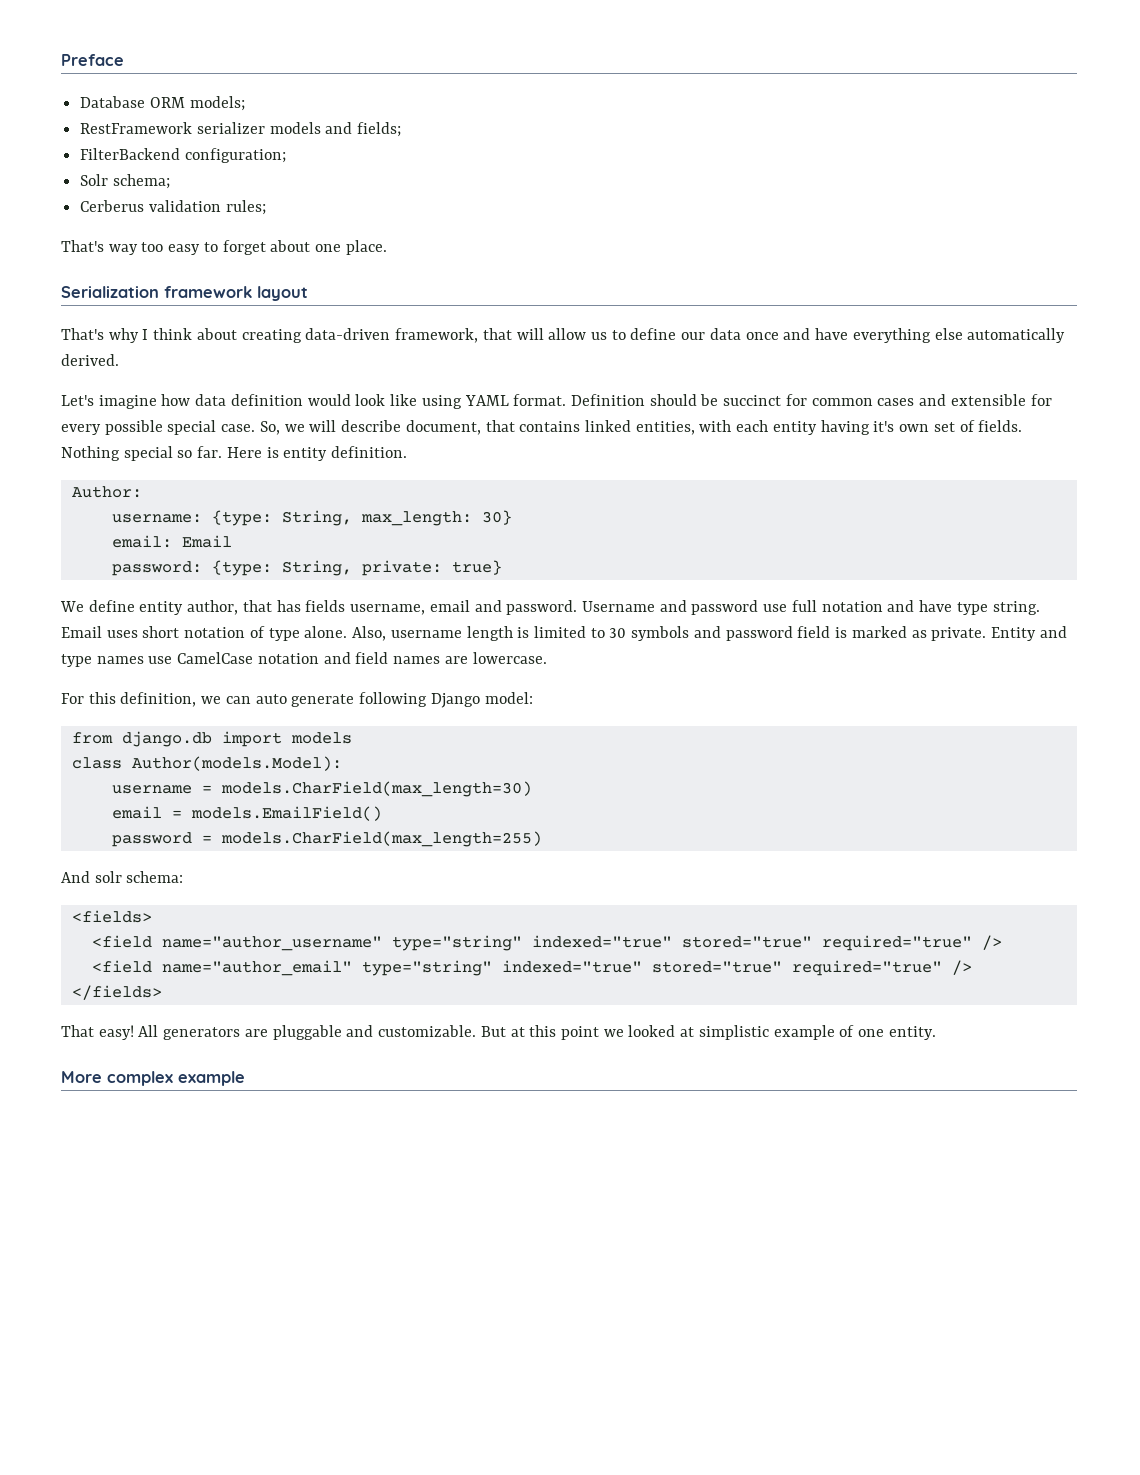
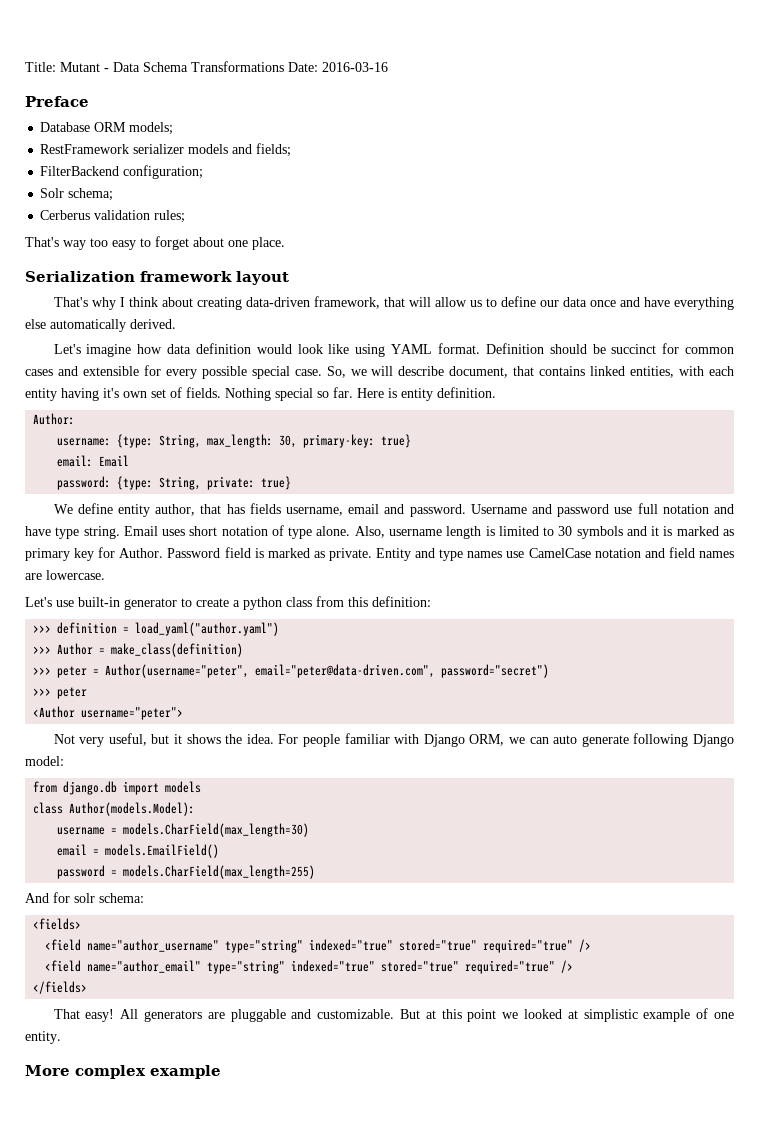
+ Title: Mutant - Data Schema Transformations Date: 2016-03-16
- username: {type: String, max_length: 30}
+ username: {type: String, max_length: 30, primary-key: true}
- Also, username length is limited to 30 symbols and password field is marked as private.
+ Also, username length is limited to 30 symbols and it is marked as primary key for Author. Password field is marked as private.
- For this definition, we can auto generate following Django model:
+ Let's use built-in generator to create a python class from this definition:
+ >>> definition = load_yaml("author.yaml")
+ >>> Author = make_class(definition)
+ >>> peter = Author(username="peter", email="peter@data-driven.com", password="secret")
+ >>> peter
+ <Author username="peter">
+ Not very useful, but it shows the idea. For people familiar with Django ORM, we can auto generate following Django model:
- And solr schema:
+ And for solr schema:

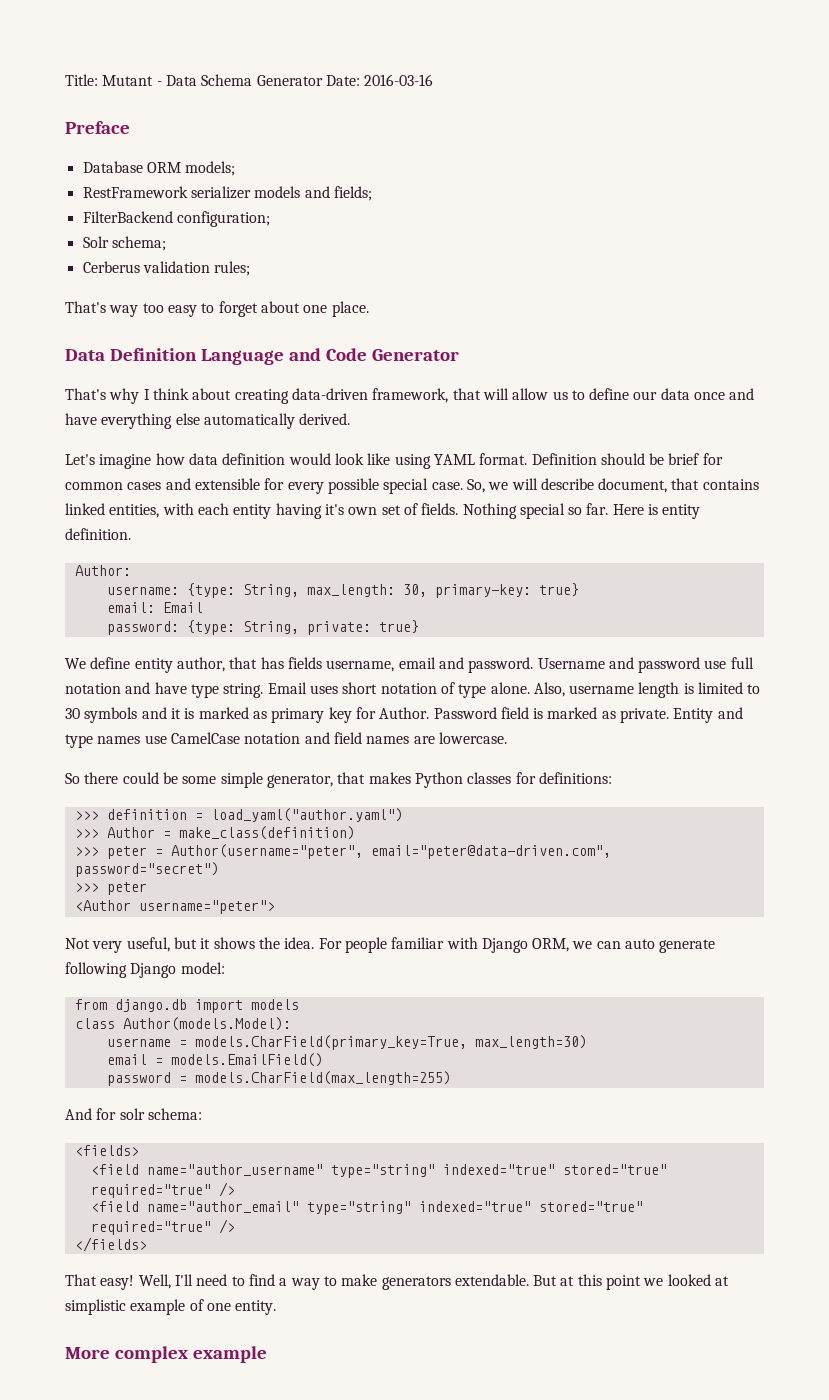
- Title: Mutant - Data Schema Transformations Date: 2016-03-16
+ Title: Mutant - Data Schema Generator Date: 2016-03-16
- Serialization framework layout
+ Data Definition Language and Code Generator
- Definition should be succinct for common cases and extensible for every possible special case.
+ Definition should be brief for common cases and extensible for every possible special case.
- Let's use built-in generator to create a python class from this definition:
+ So there could be some simple generator, that makes Python classes for definitions:
- username = models.CharField(max_length=30)
+ username = models.CharField(primary_key=True, max_length=30)
- All generators are pluggable and customizable.
+ Well, I'll need to find a way to make generators extendable.

